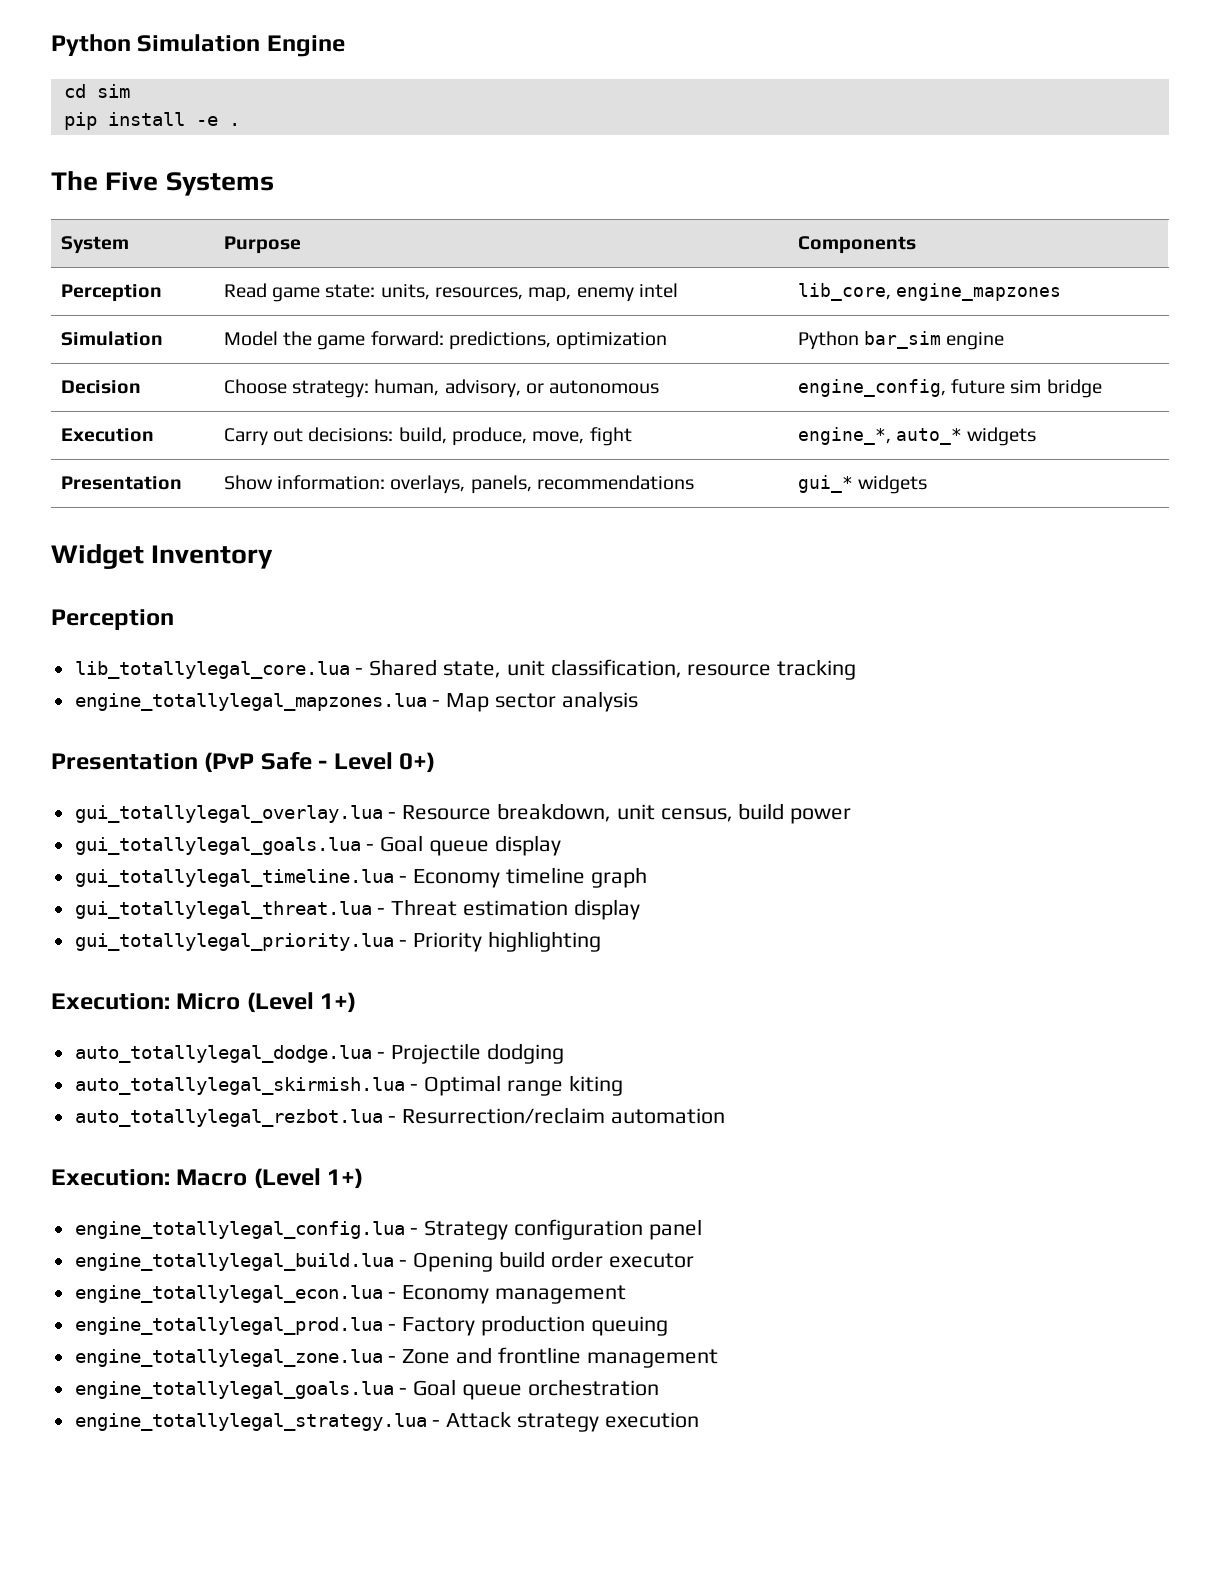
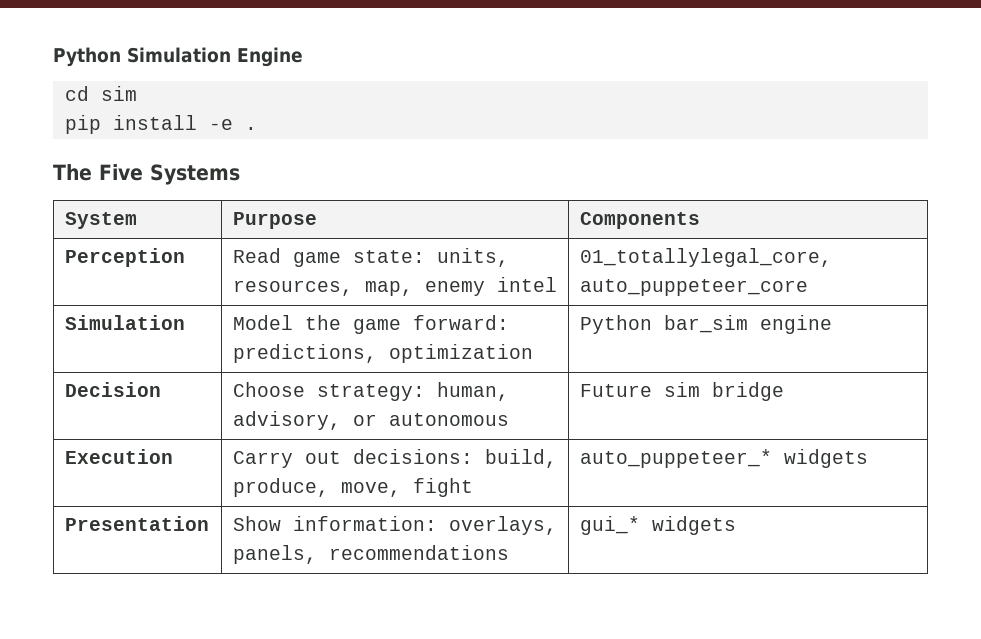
- Perception | Read game state: units, resources, map, enemy intel | lib_core, engine_mapzones
+ Perception | Read game state: units, resources, map, enemy intel | 01_totallylegal_core, auto_puppeteer_core
- Decision | Choose strategy: human, advisory, or autonomous | engine_config, future sim bridge
+ Decision | Choose strategy: human, advisory, or autonomous | Future sim bridge
- Execution | Carry out decisions: build, produce, move, fight | engine_*, auto_* widgets
+ Execution | Carry out decisions: build, produce, move, fight | auto_puppeteer_* widgets
- Widget Inventory
- Perception
- lib_totallylegal_core.lua - Shared state, unit classification, resource tracking
- engine_totallylegal_mapzones.lua - Map sector analysis
- Presentation (PvP Safe - Level 0+)
- gui_totallylegal_overlay.lua - Resource breakdown, unit census, build power
- gui_totallylegal_goals.lua - Goal queue display
- gui_totallylegal_timeline.lua - Economy timeline graph
- gui_totallylegal_threat.lua - Threat estimation display
- gui_totallylegal_priority.lua - Priority highlighting
- Execution: Micro (Level 1+)
- auto_totallylegal_dodge.lua - Projectile dodging
- auto_totallylegal_skirmish.lua - Optimal range kiting
- auto_totallylegal_rezbot.lua - Resurrection/reclaim automation
- Execution: Macro (Level 1+)
- engine_totallylegal_config.lua - Strategy configuration panel
- engine_totallylegal_build.lua - Opening build order executor
- engine_totallylegal_econ.lua - Economy management
- engine_totallylegal_prod.lua - Factory production queuing
- engine_totallylegal_zone.lua - Zone and frontline management
- engine_totallylegal_goals.lua - Goal queue orchestration
- engine_totallylegal_strategy.lua - Attack strategy execution

